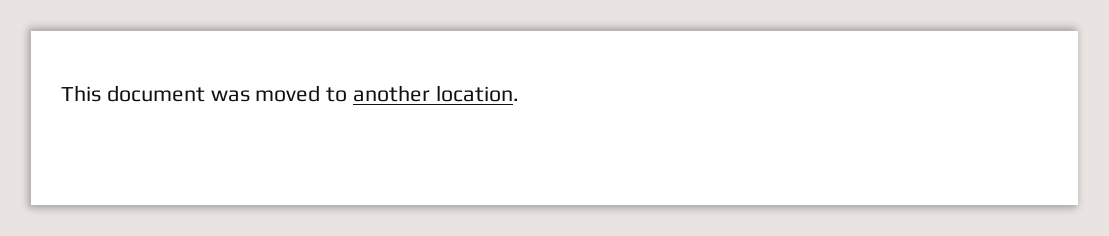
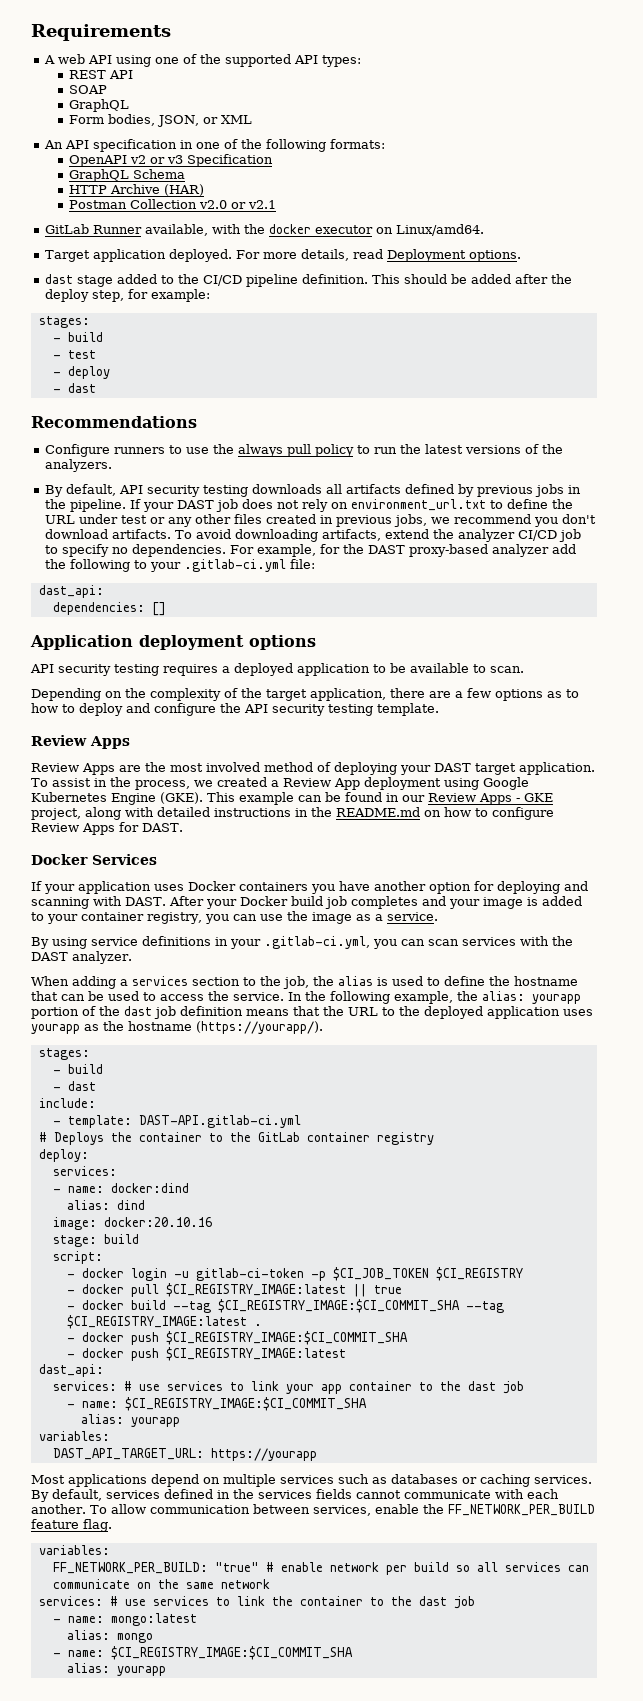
- This document was moved to another location.
+ Requirements
+ A web API using one of the supported API types:
+ REST API
+ SOAP
+ GraphQL
+ Form bodies, JSON, or XML
+ An API specification in one of the following formats:
+ OpenAPI v2 or v3 Specification
+ GraphQL Schema
+ HTTP Archive (HAR)
+ Postman Collection v2.0 or v2.1
+ GitLab Runner available, with the docker executor on Linux/amd64.
+ Target application deployed. For more details, read Deployment options.
+ dast stage added to the CI/CD pipeline definition. This should be added after the deploy step, for example:
+ stages:
+ - build
+ - test
+ - deploy
+ - dast
+ Recommendations
+ Configure runners to use the always pull policy to run the latest versions of the analyzers.
+ By default, API security testing downloads all artifacts defined by previous jobs in the pipeline. If your DAST job does not rely on environment_url.txt to define the URL under test or any other files created in previous jobs, we recommend you don't download artifacts. To avoid downloading artifacts, extend the analyzer CI/CD job to specify no dependencies. For example, for the DAST proxy-based analyzer add the following to your .gitlab-ci.yml file:
+ dast_api:
+ dependencies: []
+ Application deployment options
+ API security testing requires a deployed application to be available to scan.
+ Depending on the complexity of the target application, there are a few options as to how to deploy and configure the API security testing template.
+ Review Apps
+ Review Apps are the most involved method of deploying your DAST target application. To assist in the process, we created a Review App deployment using Google Kubernetes Engine (GKE). This example can be found in our Review Apps - GKE project, along with detailed instructions in the README.md on how to configure Review Apps for DAST.
+ Docker Services
+ If your application uses Docker containers you have another option for deploying and scanning with DAST. After your Docker build job completes and your image is added to your container registry, you can use the image as a service.
+ By using service definitions in your .gitlab-ci.yml, you can scan services with the DAST analyzer.
+ When adding a services section to the job, the alias is used to define the hostname that can be used to access the service. In the following example, the alias: yourapp portion of the dast job definition means that the URL to the deployed application uses yourapp as the hostname (https://yourapp/).
+ stages:
+ - build
+ - dast
+ include:
+ - template: DAST-API.gitlab-ci.yml
+ # Deploys the container to the GitLab container registry
+ deploy:
+ services:
+ - name: docker:dind
+ alias: dind
+ image: docker:20.10.16
+ stage: build
+ script:
+ - docker login -u gitlab-ci-token -p $CI_JOB_TOKEN $CI_REGISTRY
+ - docker pull $CI_REGISTRY_IMAGE:latest || true
+ - docker build --tag $CI_REGISTRY_IMAGE:$CI_COMMIT_SHA --tag $CI_REGISTRY_IMAGE:latest .
+ - docker push $CI_REGISTRY_IMAGE:$CI_COMMIT_SHA
+ - docker push $CI_REGISTRY_IMAGE:latest
+ dast_api:
+ services: # use services to link your app container to the dast job
+ - name: $CI_REGISTRY_IMAGE:$CI_COMMIT_SHA
+ alias: yourapp
+ variables:
+ DAST_API_TARGET_URL: https://yourapp
+ Most applications depend on multiple services such as databases or caching services. By default, services defined in the services fields cannot communicate with each another. To allow communication between services, enable the FF_NETWORK_PER_BUILD feature flag.
+ variables:
+ FF_NETWORK_PER_BUILD: "true" # enable network per build so all services can communicate on the same network
+ services: # use services to link the container to the dast job
+ - name: mongo:latest
+ alias: mongo
+ - name: $CI_REGISTRY_IMAGE:$CI_COMMIT_SHA
+ alias: yourapp

